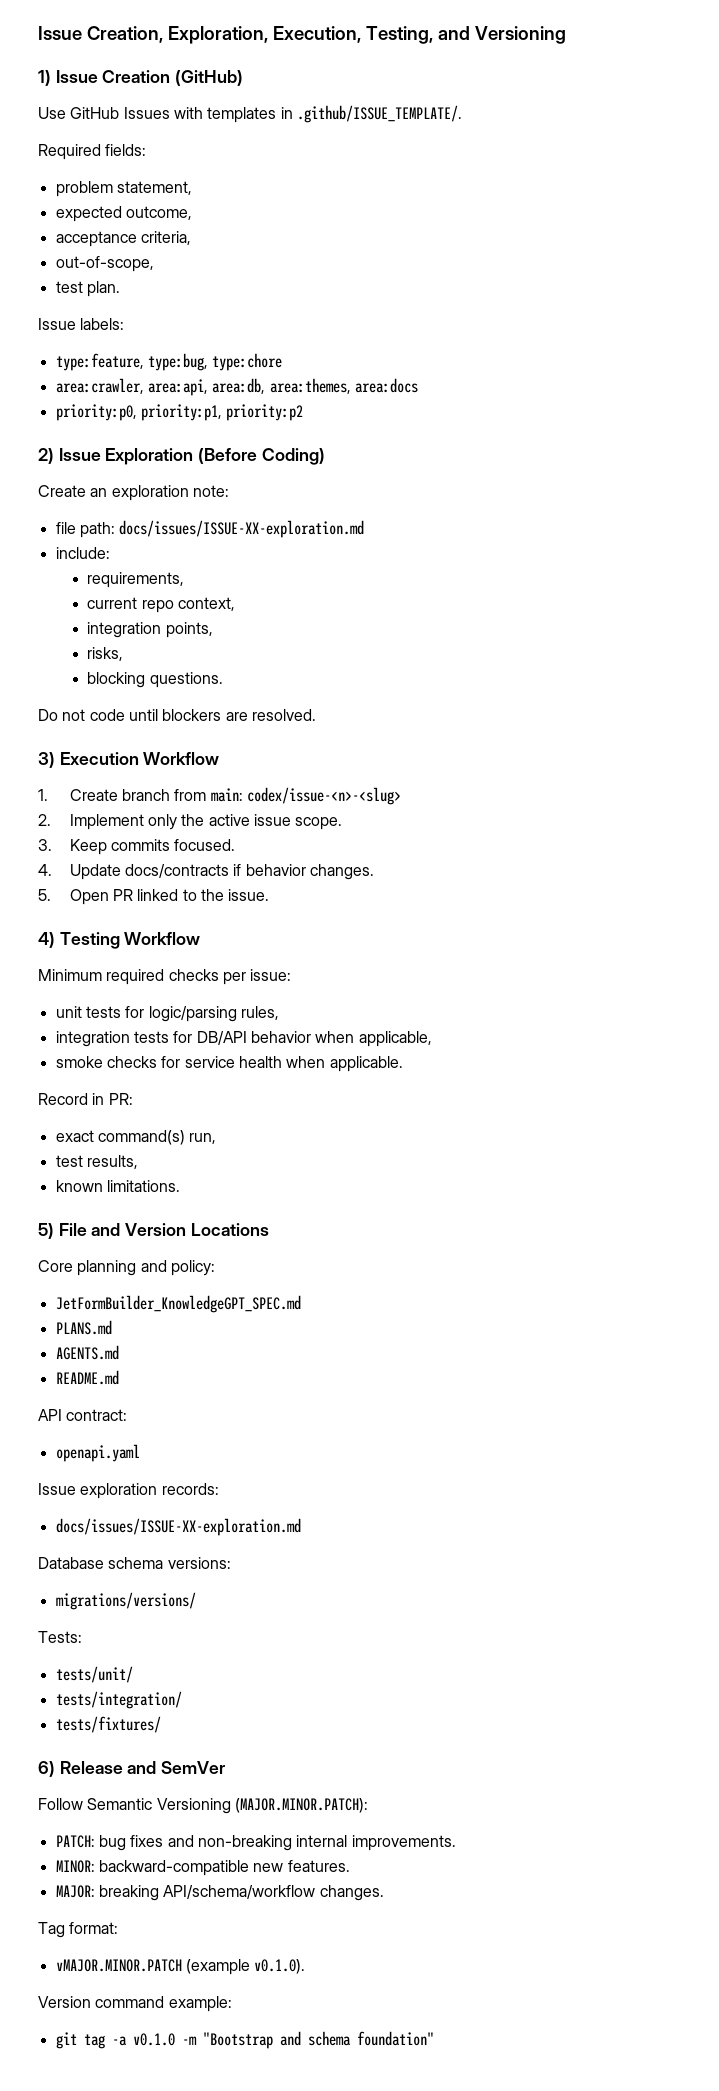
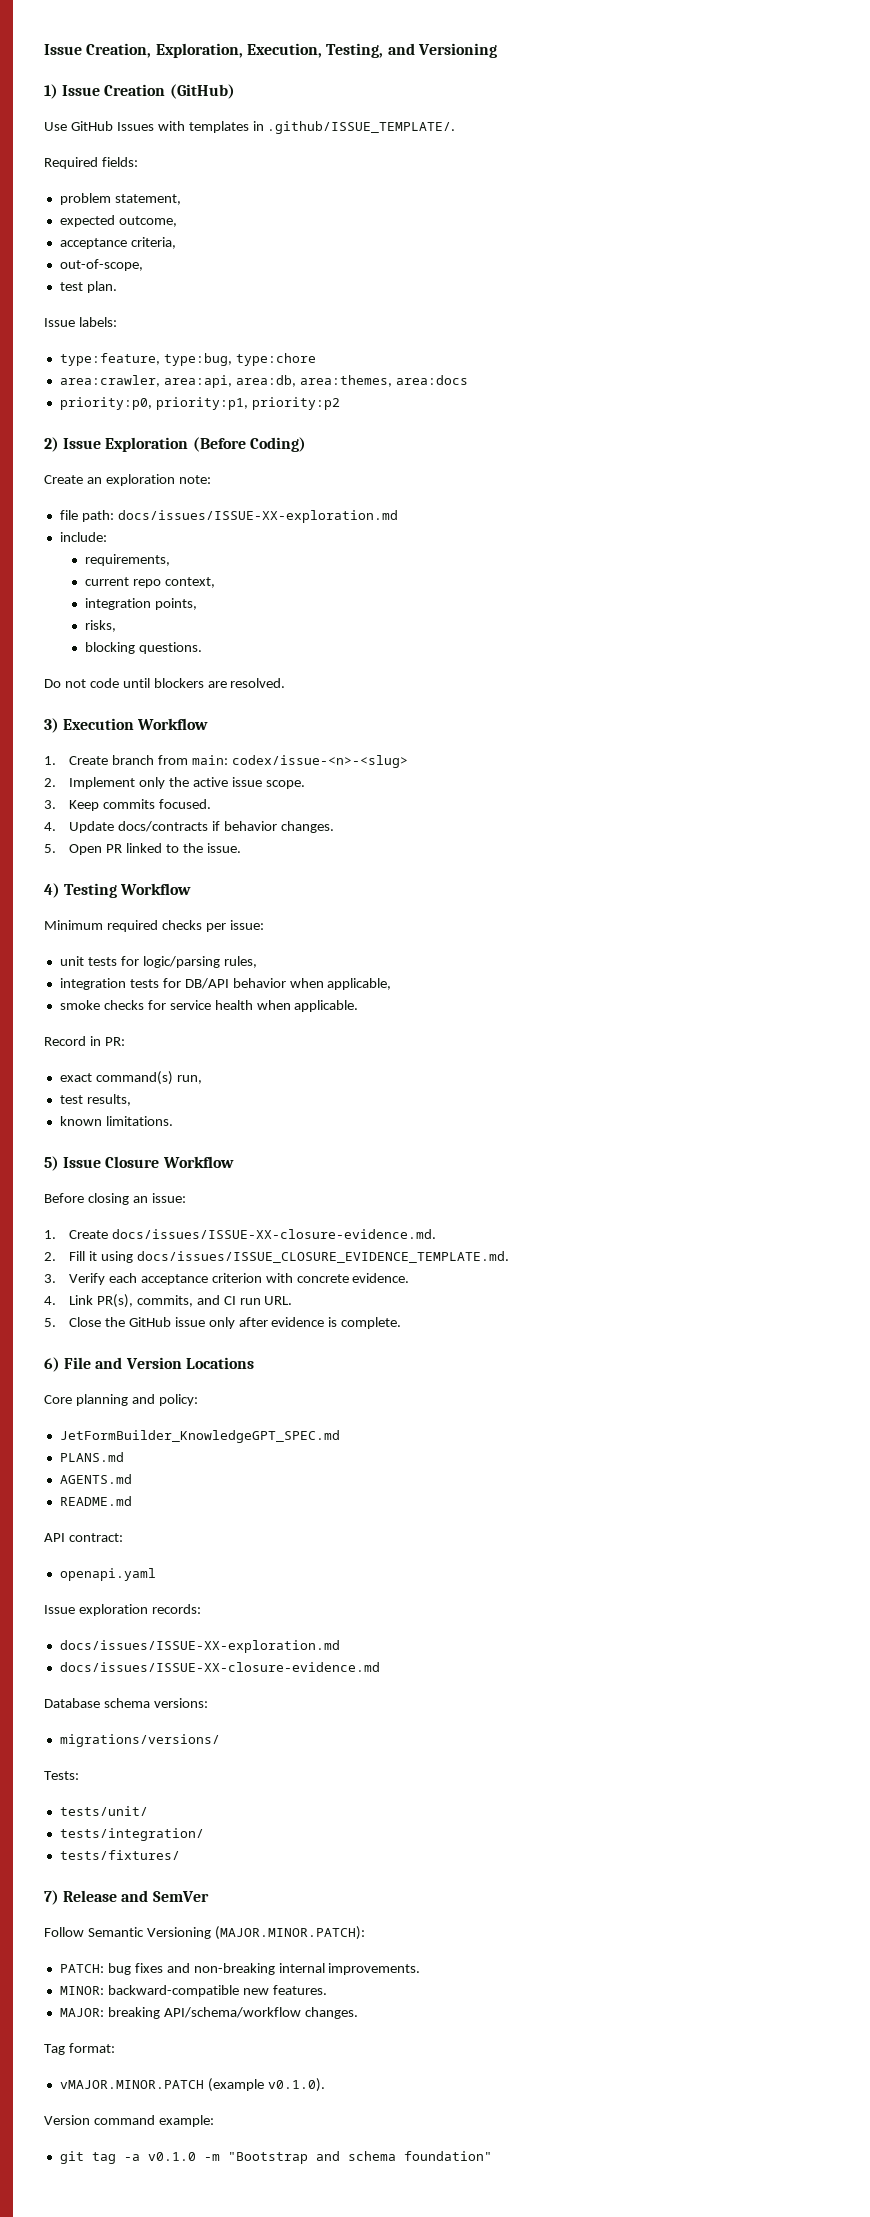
- 5) File and Version Locations
+ 5) Issue Closure Workflow
+ Before closing an issue:
+ 1. Create docs/issues/ISSUE-XX-closure-evidence.md.
+ 2. Fill it using docs/issues/ISSUE_CLOSURE_EVIDENCE_TEMPLATE.md.
+ 3. Verify each acceptance criterion with concrete evidence.
+ 4. Link PR(s), commits, and CI run URL.
+ 5. Close the GitHub issue only after evidence is complete.
+ 6) File and Version Locations
+ docs/issues/ISSUE-XX-closure-evidence.md
- 6) Release and SemVer
+ 7) Release and SemVer

